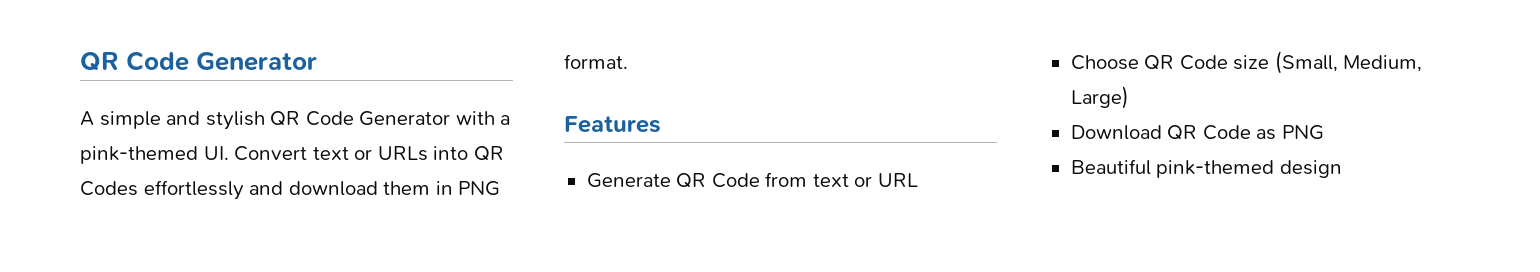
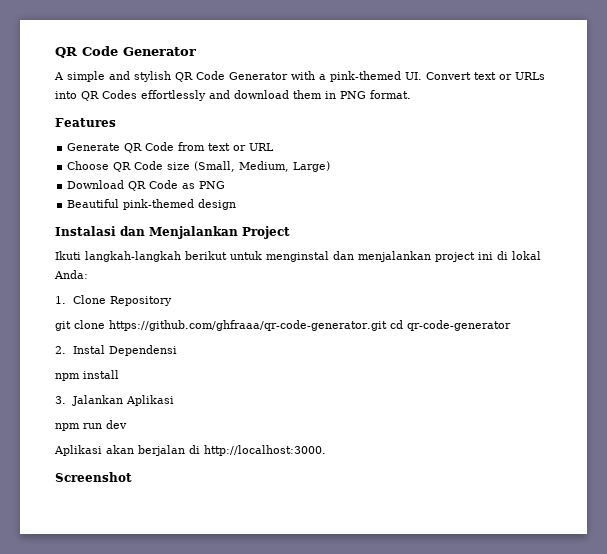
+ Instalasi dan Menjalankan Project
+ Ikuti langkah-langkah berikut untuk menginstal dan menjalankan project ini di lokal Anda:
+ 1. Clone Repository
+ git clone https://github.com/ghfraaa/qr-code-generator.git cd qr-code-generator
+ 2. Instal Dependensi
+ npm install
+ 3. Jalankan Aplikasi
+ npm run dev
+ Aplikasi akan berjalan di http://localhost:3000.
+ Screenshot

